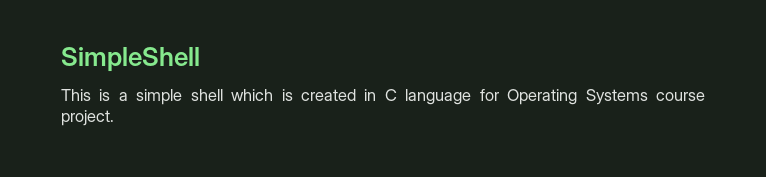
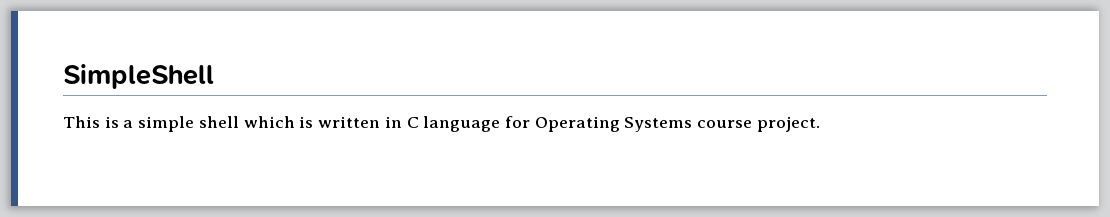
- This is a simple shell which is created in C language for Operating Systems course project.
+ This is a simple shell which is written in C language for Operating Systems course project.

